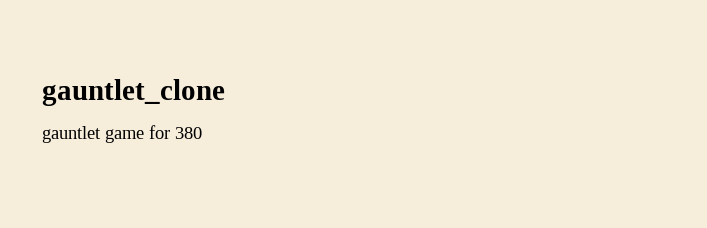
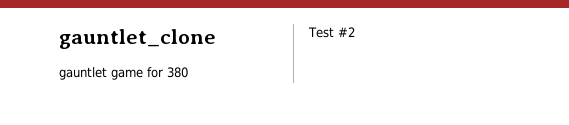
+ Test #2

